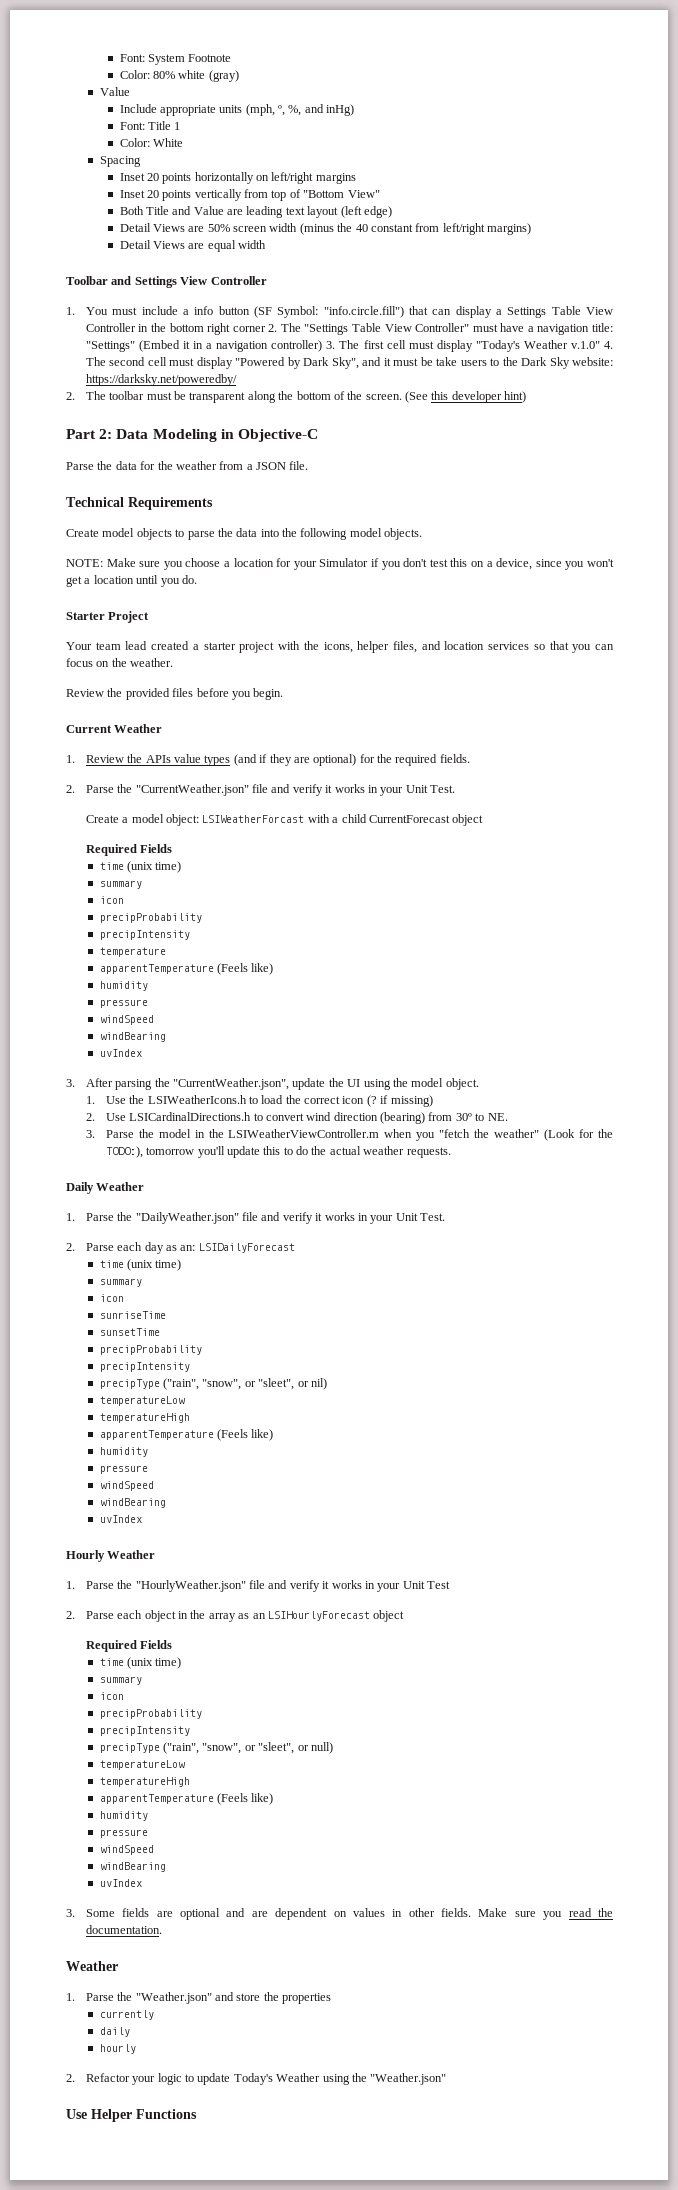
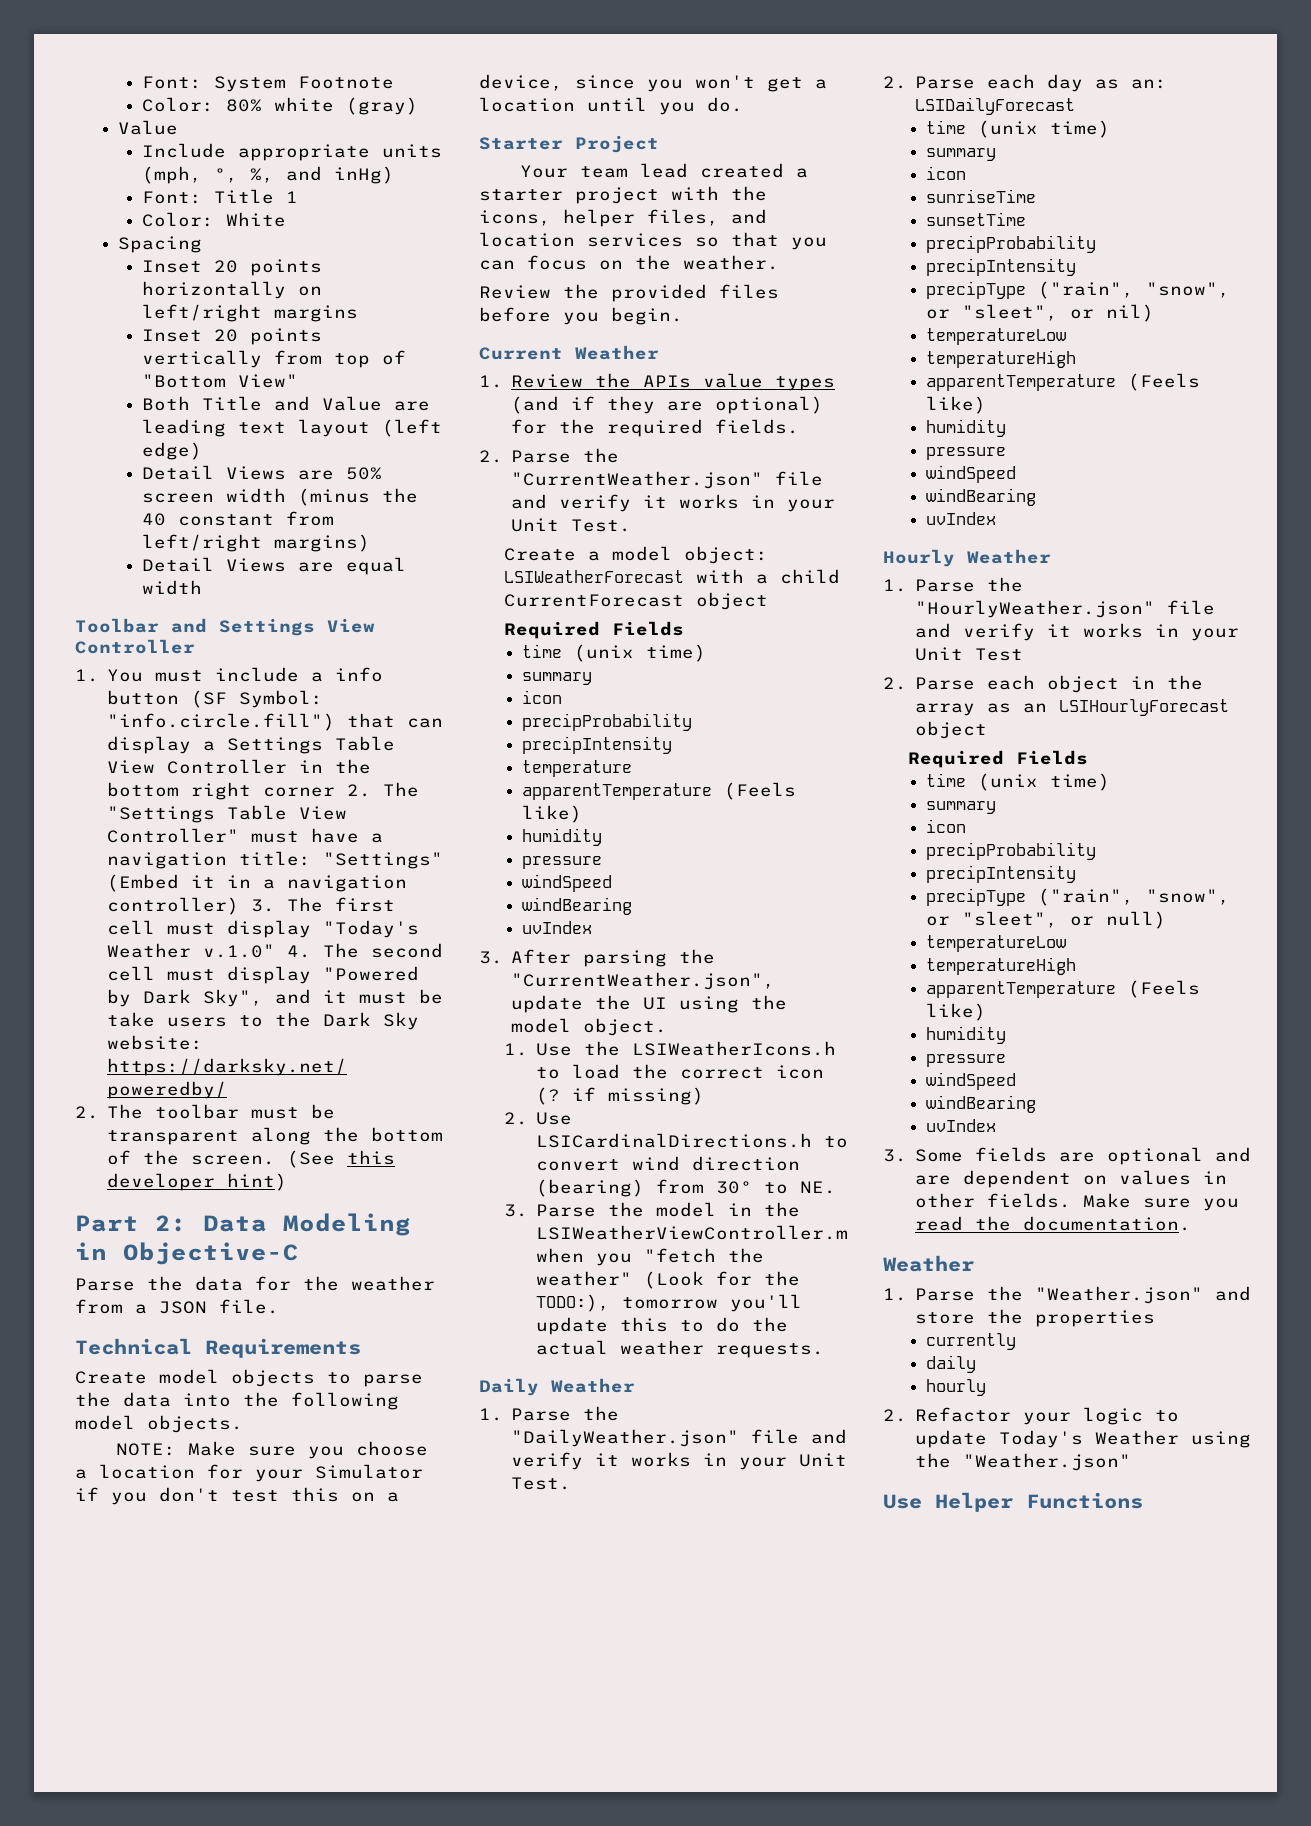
- Create a model object: LSIWeatherForcast with a child CurrentForecast object
+ Create a model object: LSIWeatherForecast with a child CurrentForecast object

